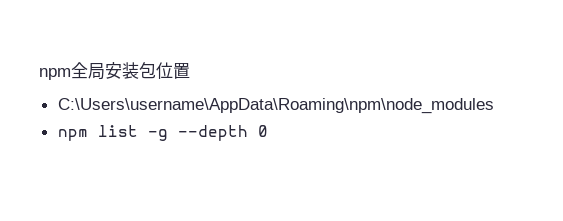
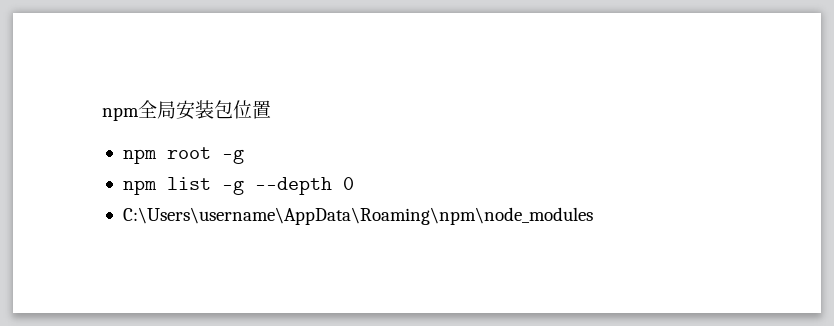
- C:\Users\username\AppData\Roaming\npm\node_modules
+ npm root -g
+ C:\Users\username\AppData\Roaming\npm\node_modules

